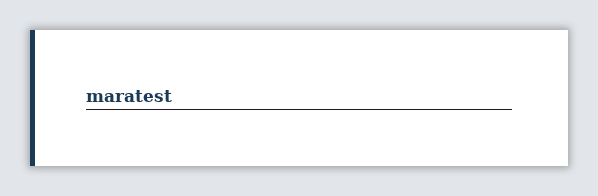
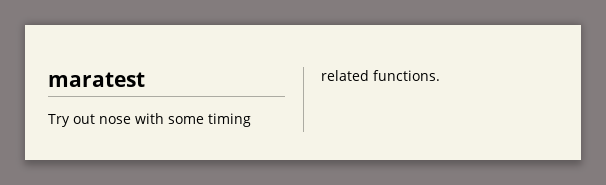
+ Try out nose with some timing related functions.

